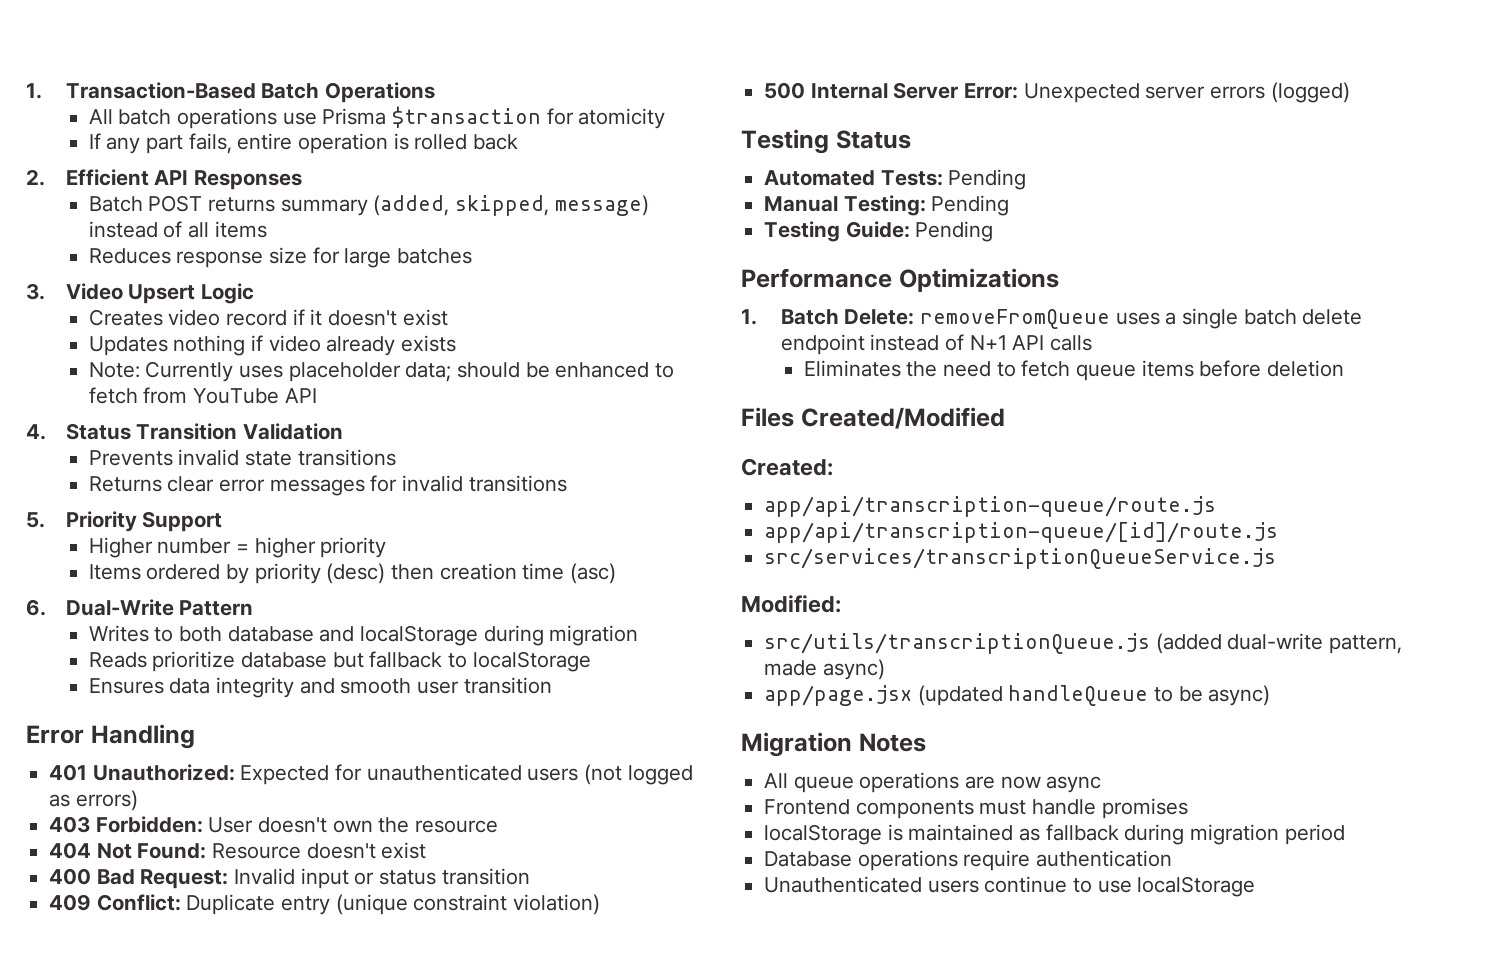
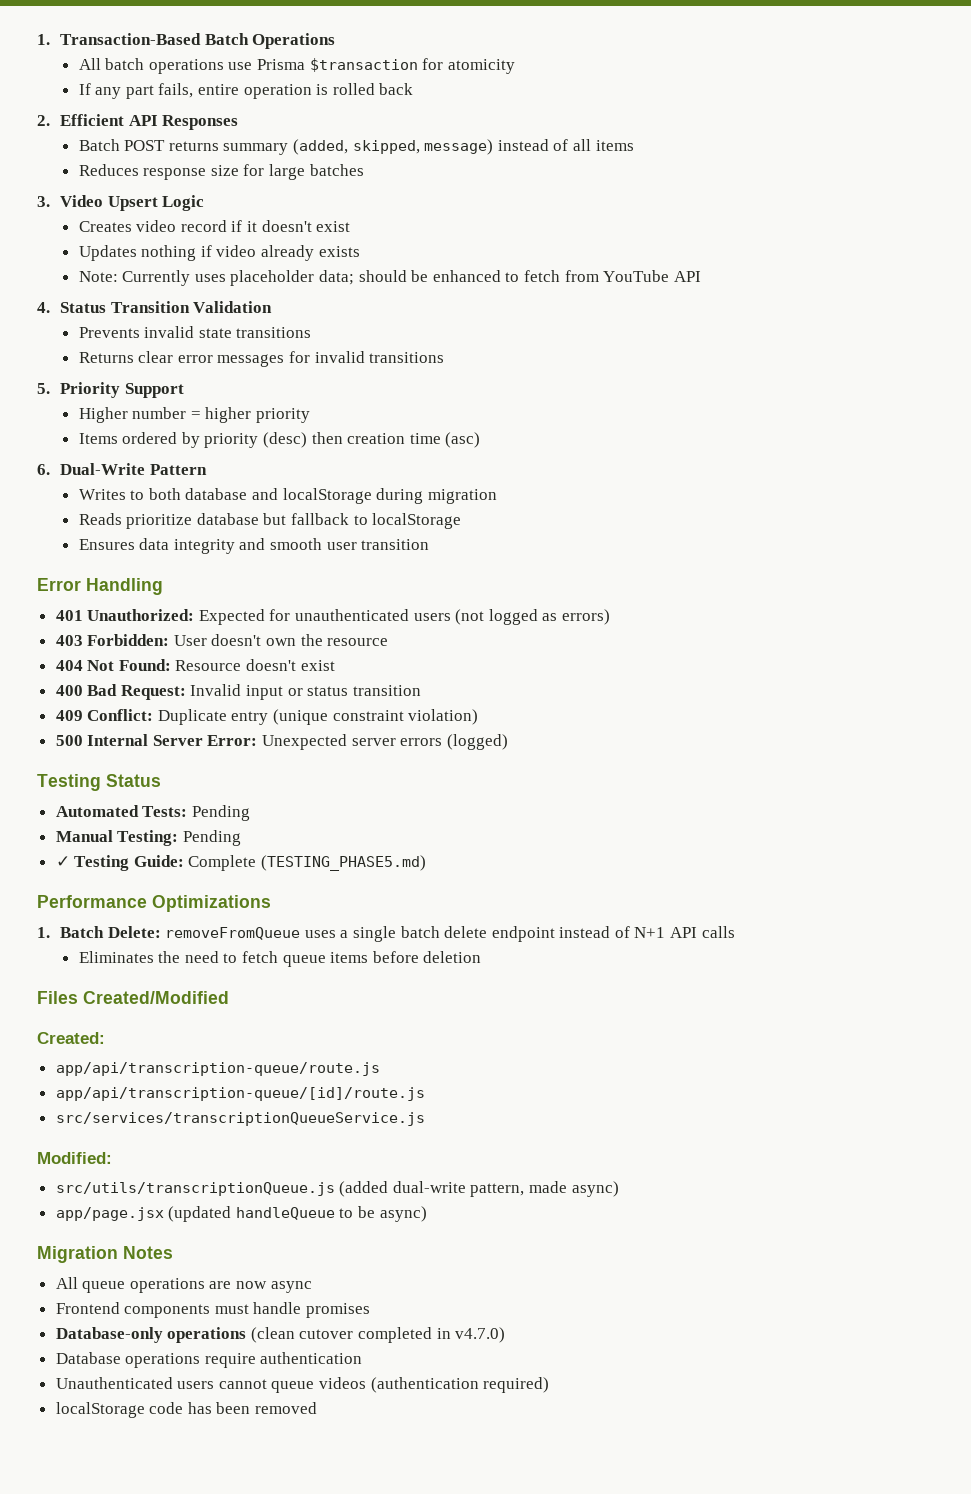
- Testing Guide: Pending
+ ✓ Testing Guide: Complete (TESTING_PHASE5.md)
- localStorage is maintained as fallback during migration period
+ Database-only operations (clean cutover completed in v4.7.0)
- Unauthenticated users continue to use localStorage
+ Unauthenticated users cannot queue videos (authentication required)
+ localStorage code has been removed

